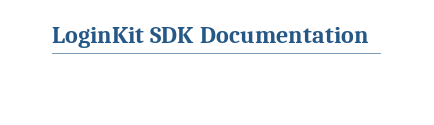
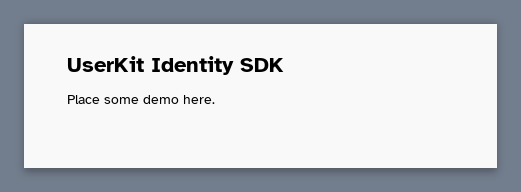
- LoginKit SDK Documentation
+ UserKit Identity SDK
+ Place some demo here.

